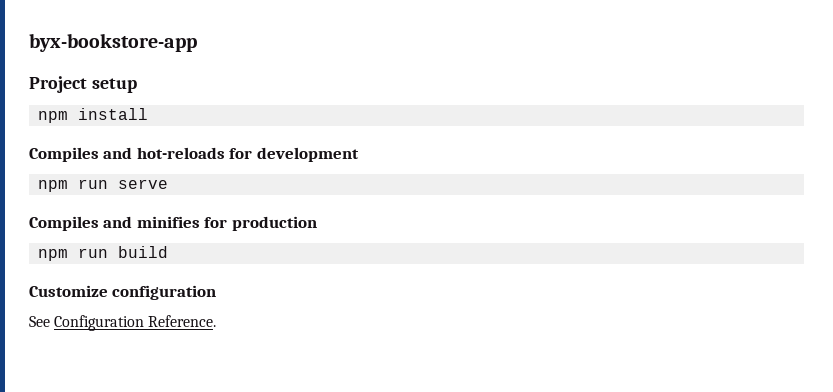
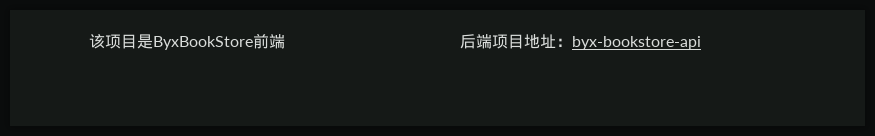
- byx-bookstore-app
- Project setup
- npm install
- Compiles and hot-reloads for development
- npm run serve
- Compiles and minifies for production
- npm run build
- Customize configuration
- See Configuration Reference.
+ 该项目是ByxBookStore前端
+ 后端项目地址：byx-bookstore-api

